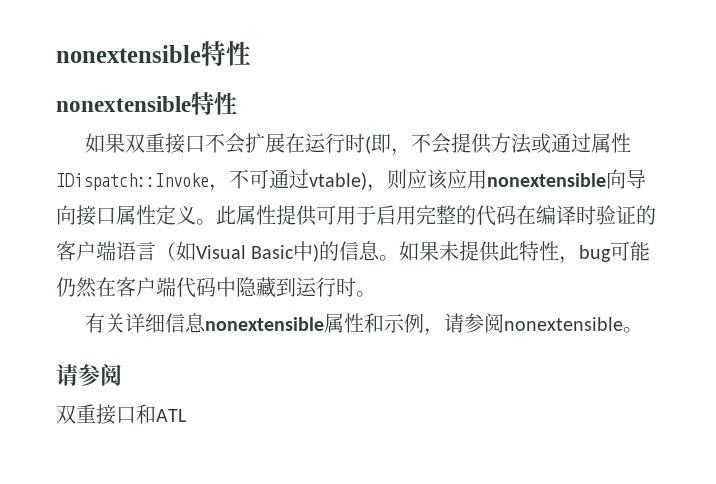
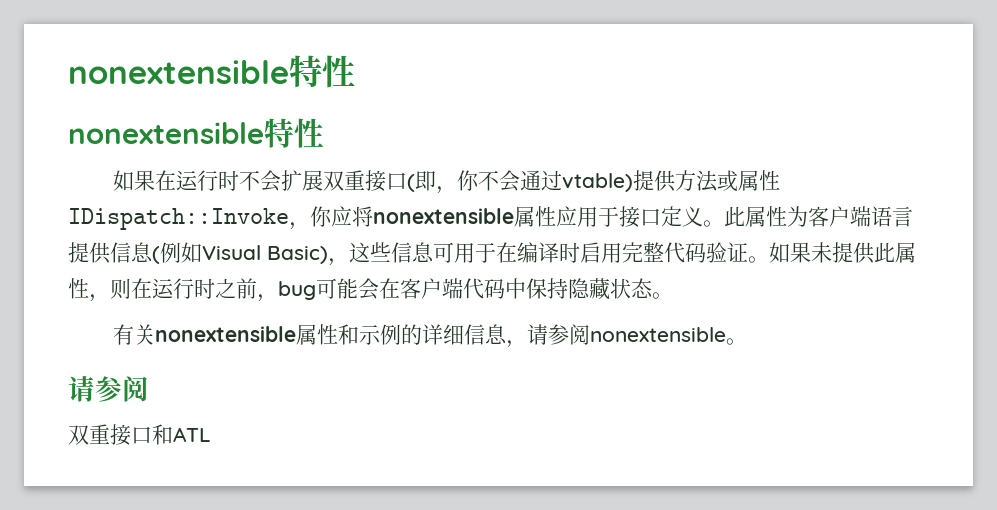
- 如果双重接口不会扩展在运行时(即，不会提供方法或通过属性IDispatch::Invoke，不可通过vtable)，则应该应用nonextensible向导向接口属性定义。此属性提供可用于启用完整的代码在编译时验证的客户端语言（如Visual Basic中)的信息。如果未提供此特性，bug可能仍然在客户端代码中隐藏到运行时。
+ 如果在运行时不会扩展双重接口(即，你不会通过vtable)提供方法或属性IDispatch::Invoke，你应将nonextensible属性应用于接口定义。此属性为客户端语言提供信息(例如Visual Basic)，这些信息可用于在编译时启用完整代码验证。如果未提供此属性，则在运行时之前，bug可能会在客户端代码中保持隐藏状态。
- 有关详细信息nonextensible属性和示例，请参阅nonextensible。
+ 有关nonextensible属性和示例的详细信息，请参阅nonextensible。

